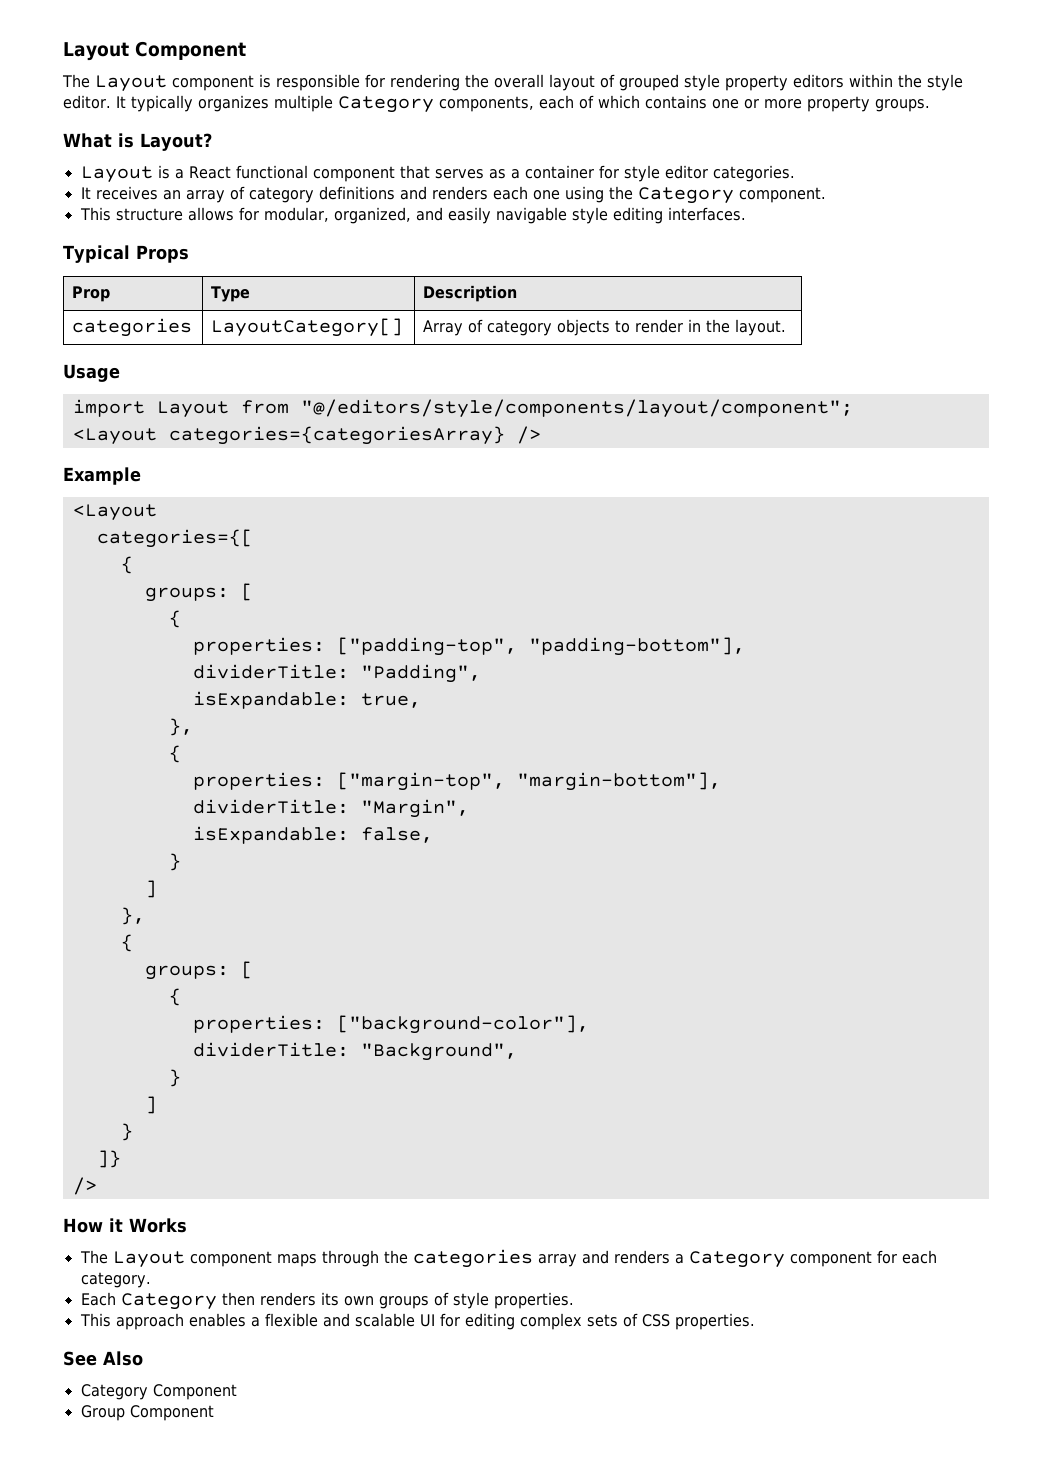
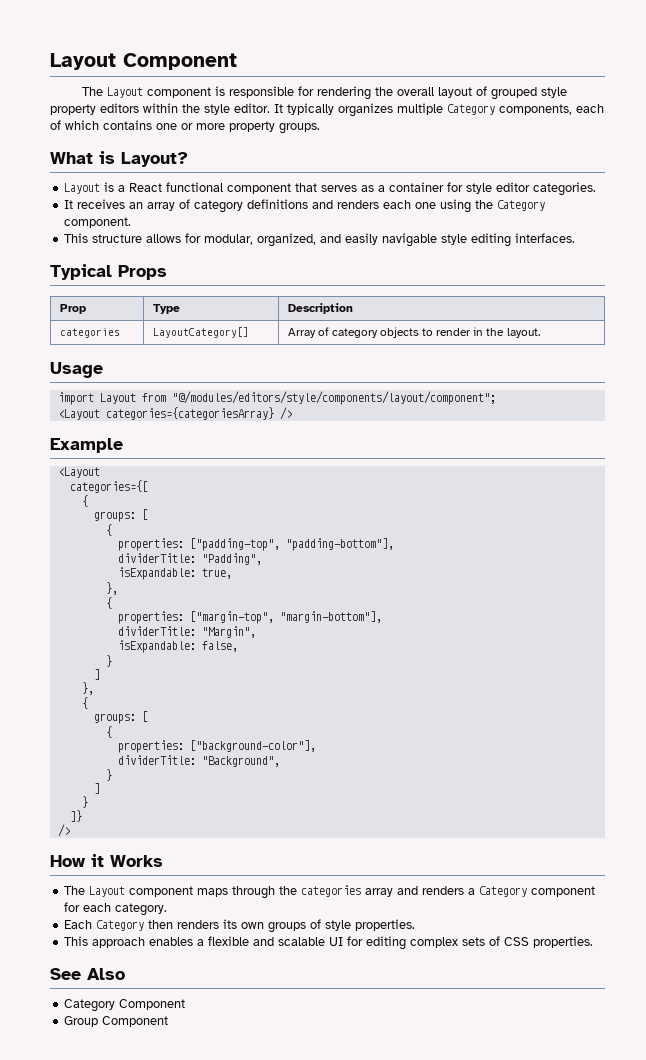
- import Layout from "@/editors/style/components/layout/component";
+ import Layout from "@/modules/editors/style/components/layout/component";

